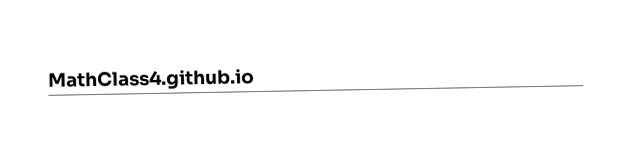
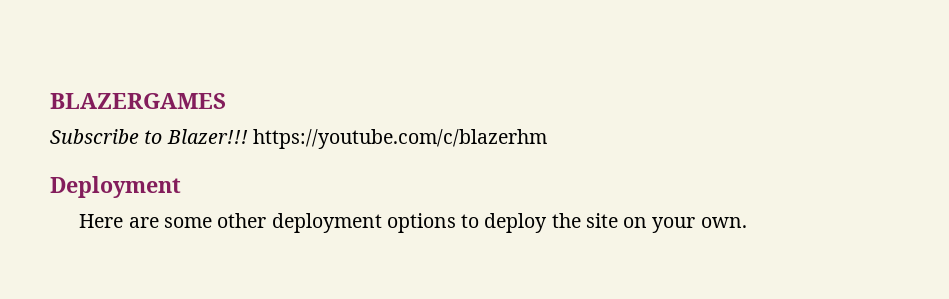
- MathClass4.github.io
+ BLAZERGAMES
+ Subscribe to Blazer!!! https://youtube.com/c/blazerhm
+ Deployment
+ Here are some other deployment options to deploy the site on your own.

